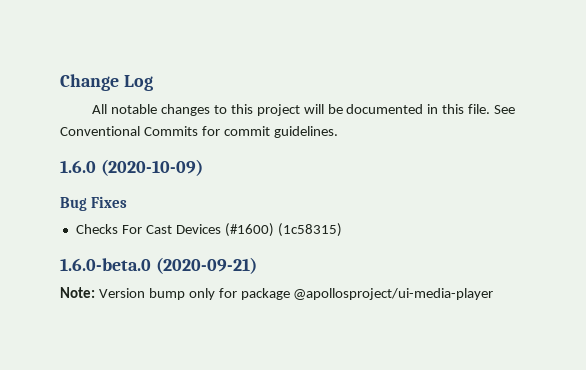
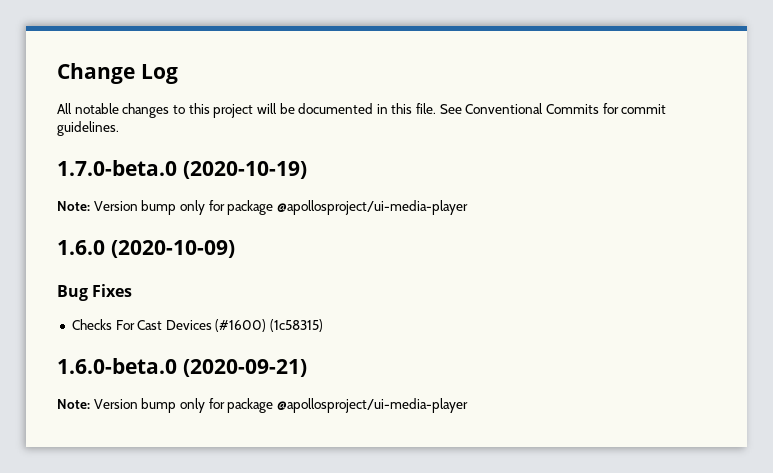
+ 1.7.0-beta.0 (2020-10-19)
+ Note: Version bump only for package @apollosproject/ui-media-player

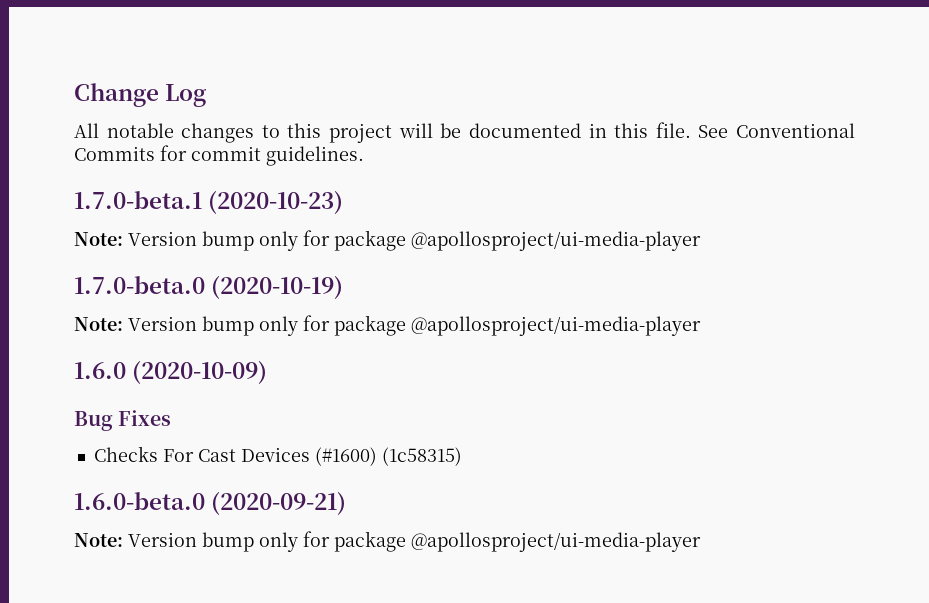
+ 1.7.0-beta.1 (2020-10-23)
+ Note: Version bump only for package @apollosproject/ui-media-player

